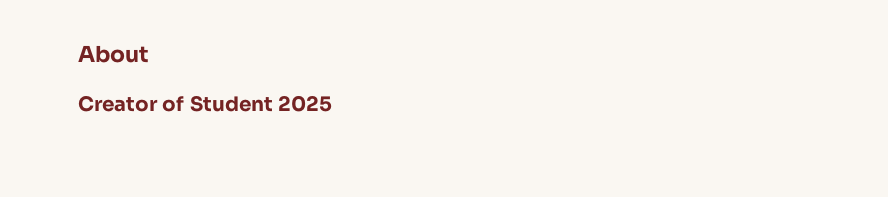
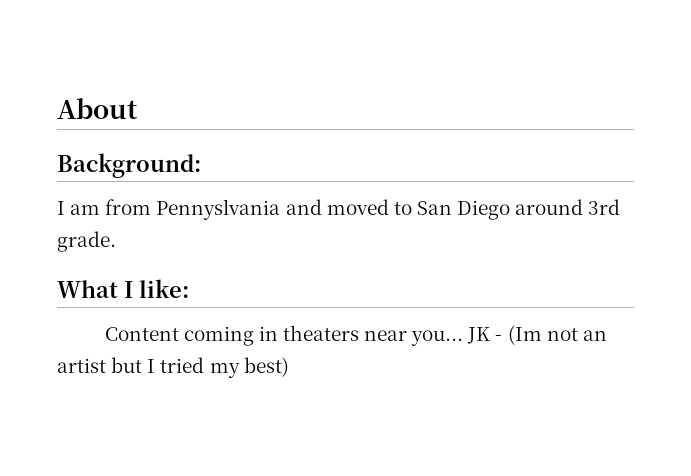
- Creator of Student 2025
+ Background:
+ I am from Pennyslvania and moved to San Diego around 3rd grade.
+ What I like:
+ Content coming in theaters near you... JK - (Im not an artist but I tried my best)

